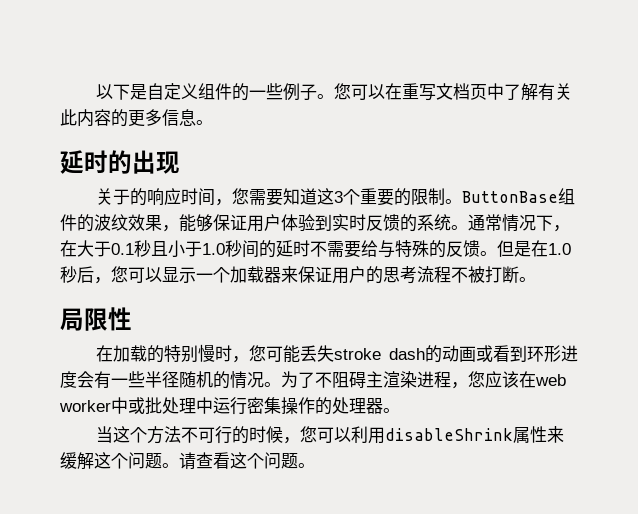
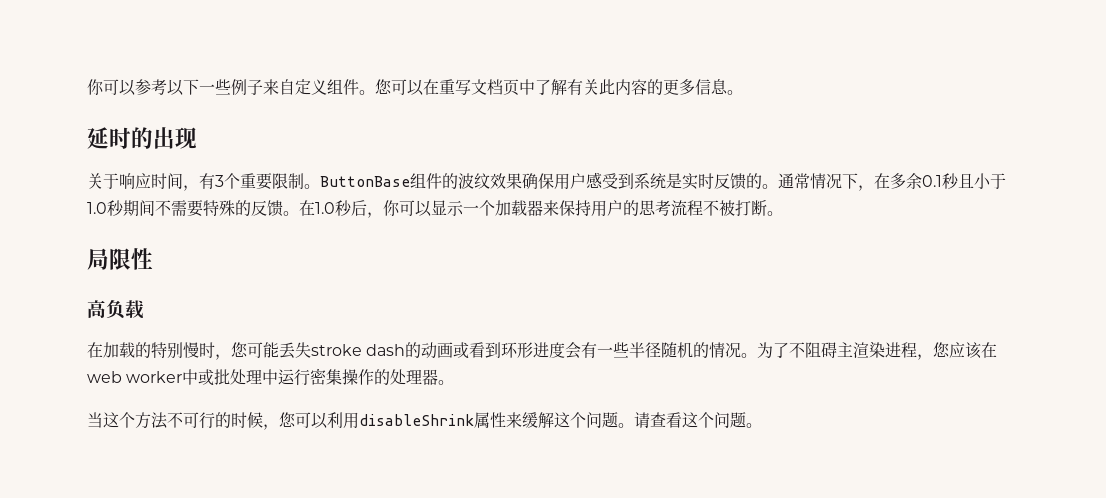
- 以下是自定义组件的一些例子。
+ 你可以参考以下一些例子来自定义组件。
- 关于的响应时间，您需要知道这3个重要的限制。
+ 关于响应时间，有3个重要限制。
- ButtonBase组件的波纹效果，能够保证用户体验到实时反馈的系统。
+ ButtonBase组件的波纹效果确保用户感受到系统是实时反馈的。
- 通常情况下，在大于0.1秒且小于1.0秒间的延时不需要给与特殊的反馈。
+ 通常情况下，在多余0.1秒且小于1.0秒期间不需要特殊的反馈。
- 但是在1.0秒后，您可以显示一个加载器来保证用户的思考流程不被打断。
+ 在1.0秒后，你可以显示一个加载器来保持用户的思考流程不被打断。
+ 高负载

